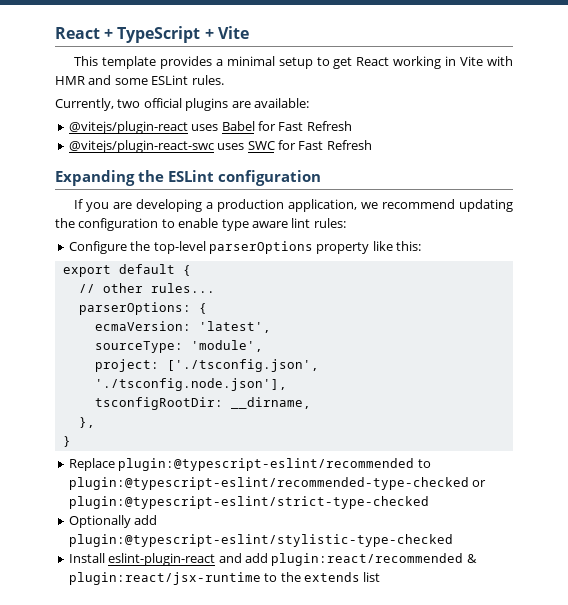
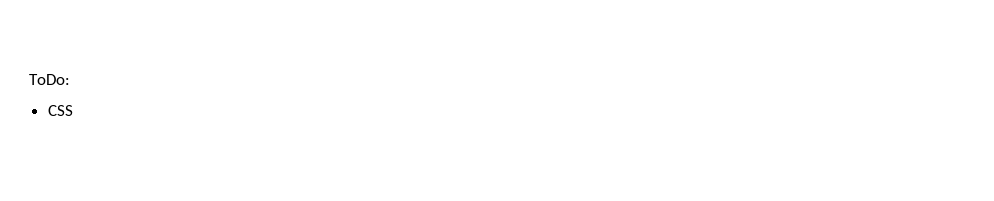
- React + TypeScript + Vite
- This template provides a minimal setup to get React working in Vite with HMR and some ESLint rules.
- Currently, two official plugins are available:
- @vitejs/plugin-react uses Babel for Fast Refresh
- @vitejs/plugin-react-swc uses SWC for Fast Refresh
- Expanding the ESLint configuration
- If you are developing a production application, we recommend updating the configuration to enable type aware lint rules:
- Configure the top-level parserOptions property like this:
- export default {
- // other rules...
- parserOptions: {
- ecmaVersion: 'latest',
- sourceType: 'module',
- project: ['./tsconfig.json', './tsconfig.node.json'],
- tsconfigRootDir: __dirname,
- },
- }
- Replace plugin:@typescript-eslint/recommended to plugin:@typescript-eslint/recommended-type-checked or plugin:@typescript-eslint/strict-type-checked
- Optionally add plugin:@typescript-eslint/stylistic-type-checked
- Install eslint-plugin-react and add plugin:react/recommended & plugin:react/jsx-runtime to the extends list
+ ToDo:
+ CSS

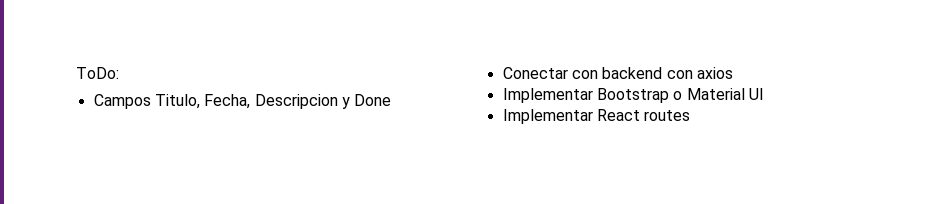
- CSS
+ Campos Titulo, Fecha, Descripcion y Done
+ Conectar con backend con axios
+ Implementar Bootstrap o Material UI
+ Implementar React routes

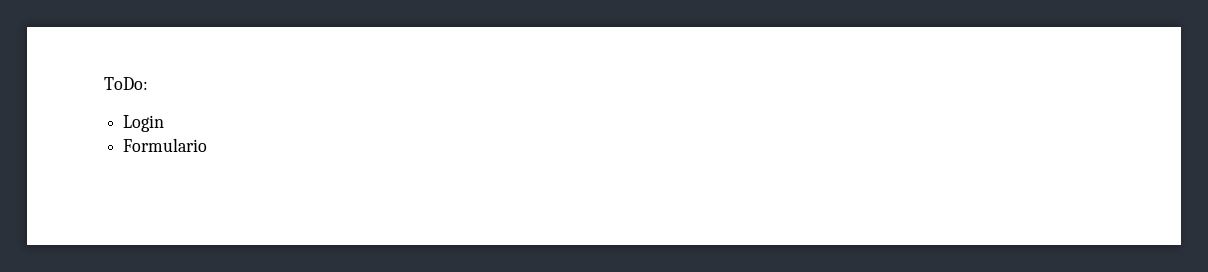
- Campos Titulo, Fecha, Descripcion y Done
- Conectar con backend con axios
- Implementar Bootstrap o Material UI
- Implementar React routes
+ Login
+ Formulario

